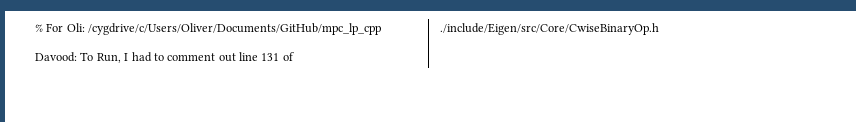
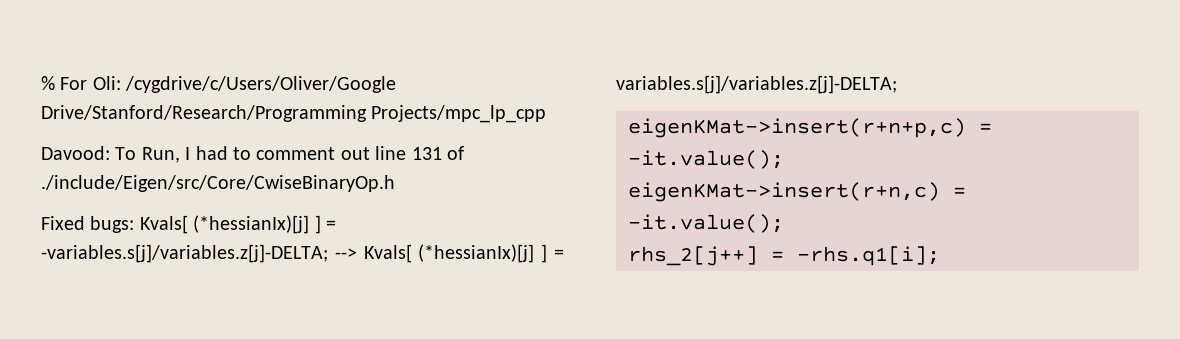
- % For Oli: /cygdrive/c/Users/Oliver/Documents/GitHub/mpc_lp_cpp
+ % For Oli: /cygdrive/c/Users/Oliver/Google Drive/Stanford/Research/Programming Projects/mpc_lp_cpp
+ Fixed bugs: Kvals[ (*hessianIx)[j] ] = -variables.s[j]/variables.z[j]-DELTA; --> Kvals[ (*hessianIx)[j] ] = variables.s[j]/variables.z[j]-DELTA;
+ eigenKMat->insert(r+n+p,c) = -it.value();
+ eigenKMat->insert(r+n,c) = -it.value();
+ rhs_2[j++] = -rhs.q1[i];

